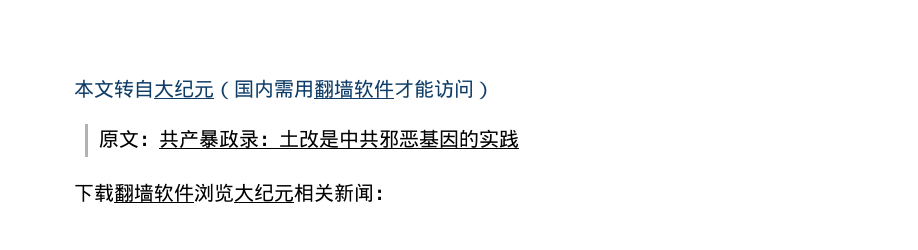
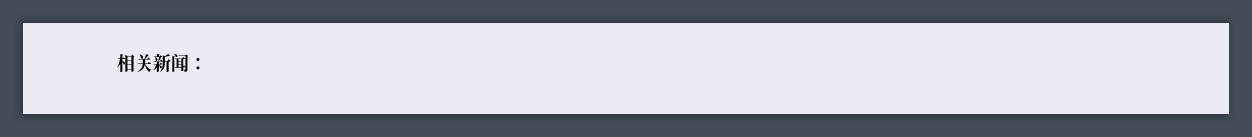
- 本文转自大纪元（国内需用翻墙软件才能访问）
- 原文：共产暴政录：土改是中共邪恶基因的实践
- 下载翻墙软件浏览大纪元相关新闻：
+ 相关新闻：

